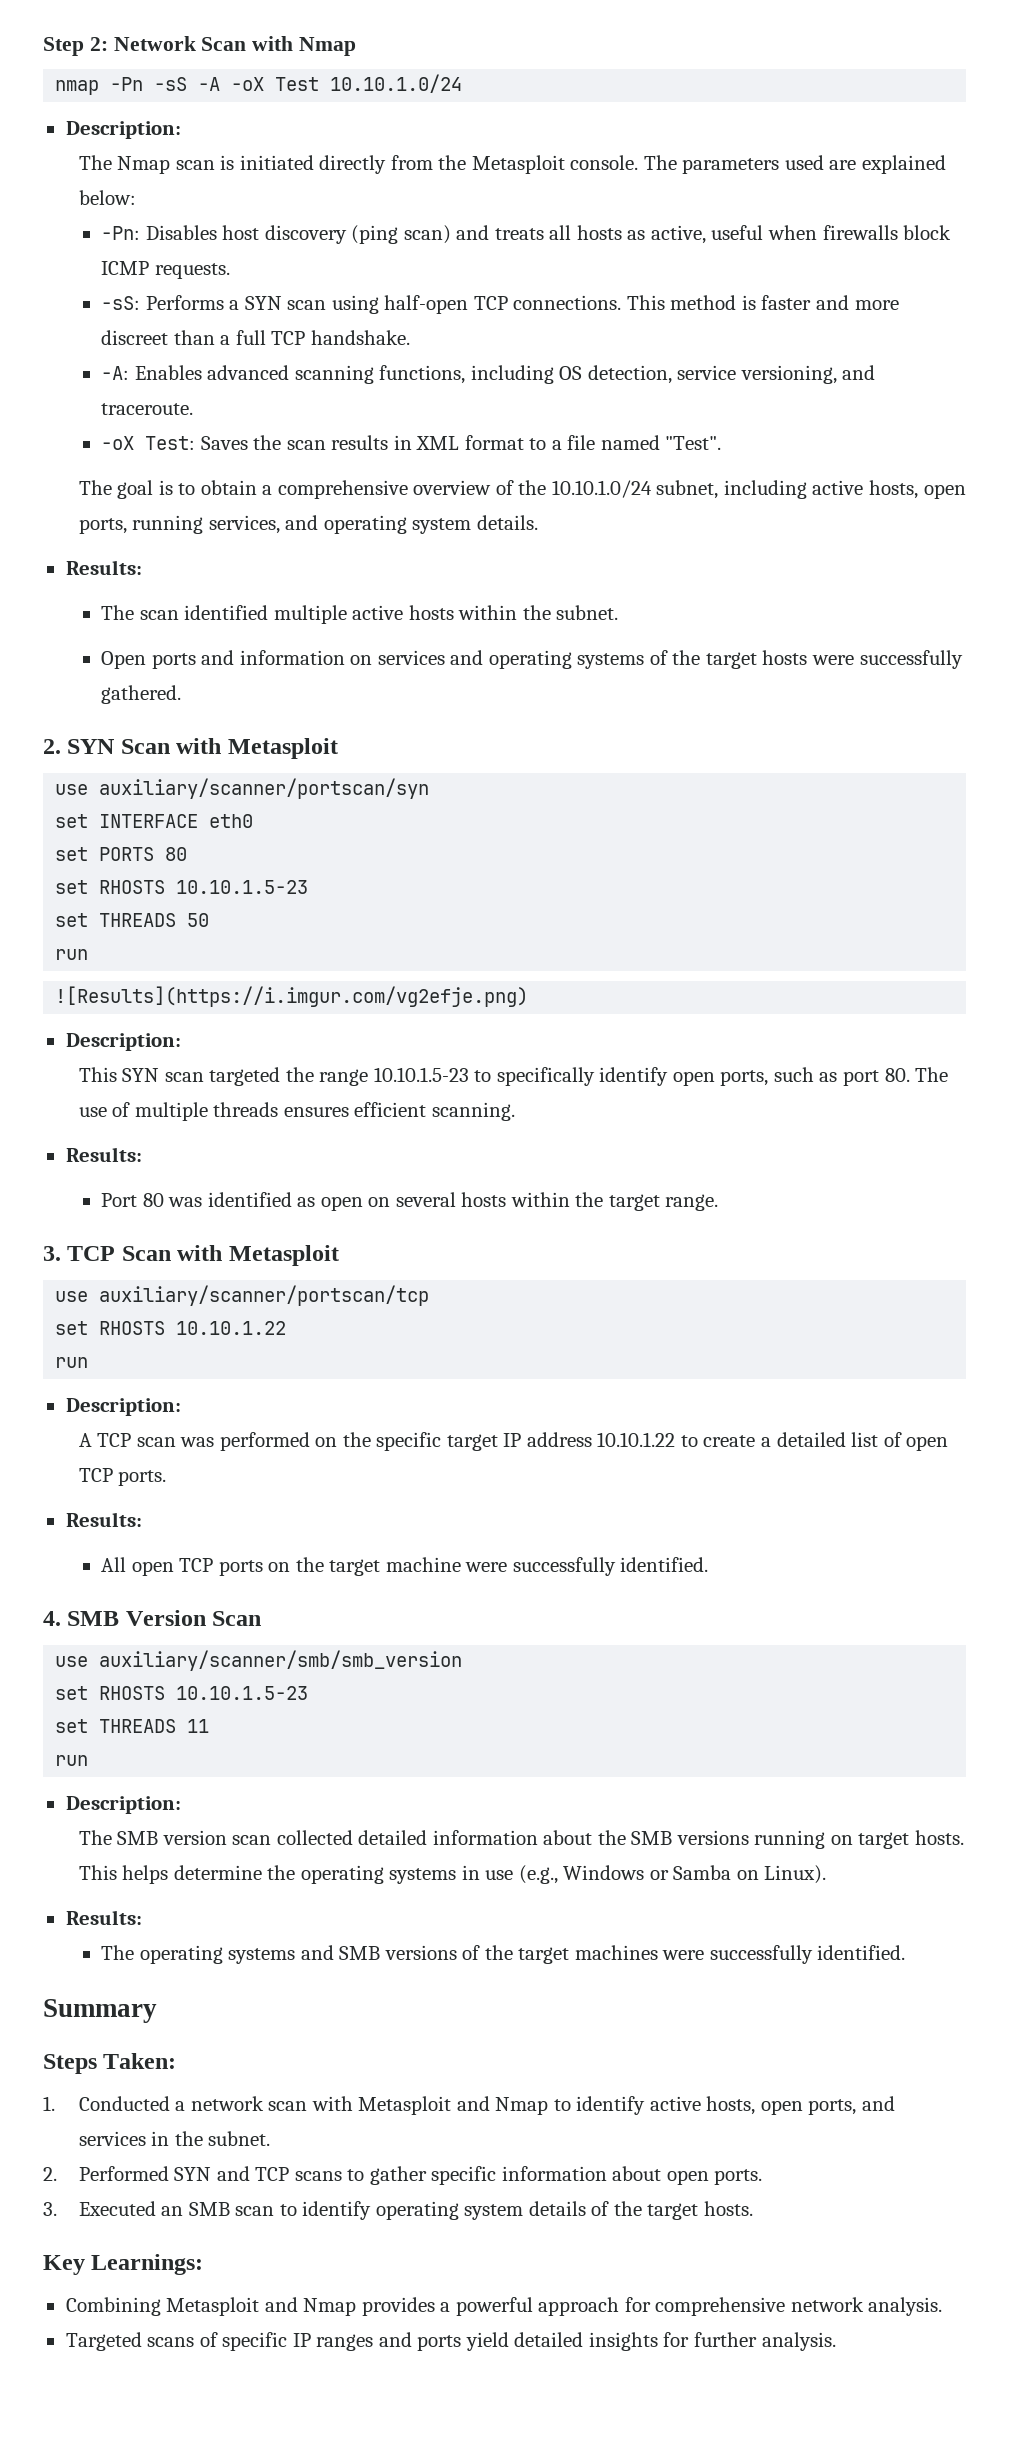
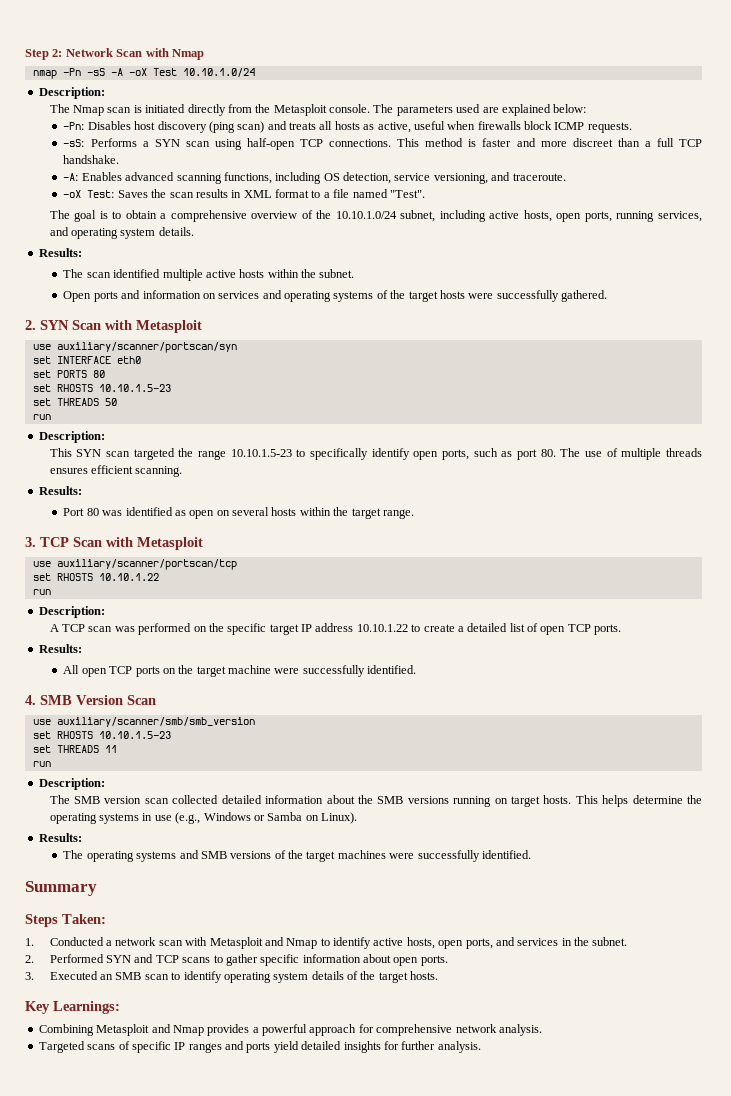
- ![Results](https://i.imgur.com/vg2efje.png)

